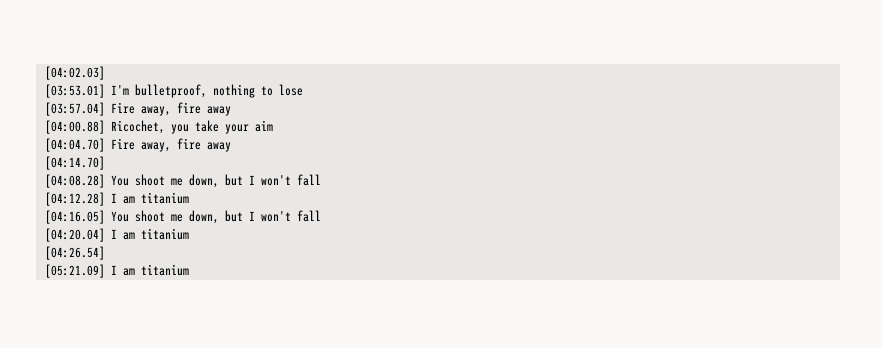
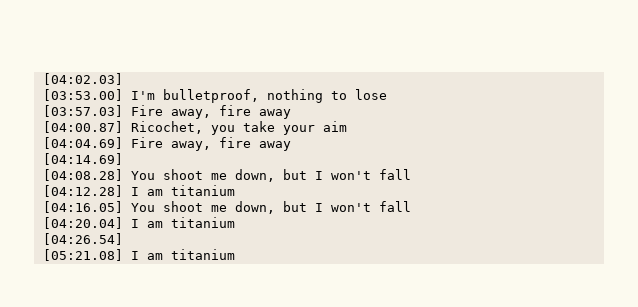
- [03:53.01] I'm bulletproof, nothing to lose
+ [03:53.00] I'm bulletproof, nothing to lose
- [03:57.04] Fire away, fire away
- [04:00.88] Ricochet, you take your aim
+ [03:57.03] Fire away, fire away
+ [04:00.87] Ricochet, you take your aim
- [04:04.70] Fire away, fire away
- [04:14.70]
+ [04:04.69] Fire away, fire away
+ [04:14.69]
- [05:21.09] I am titanium
+ [05:21.08] I am titanium

